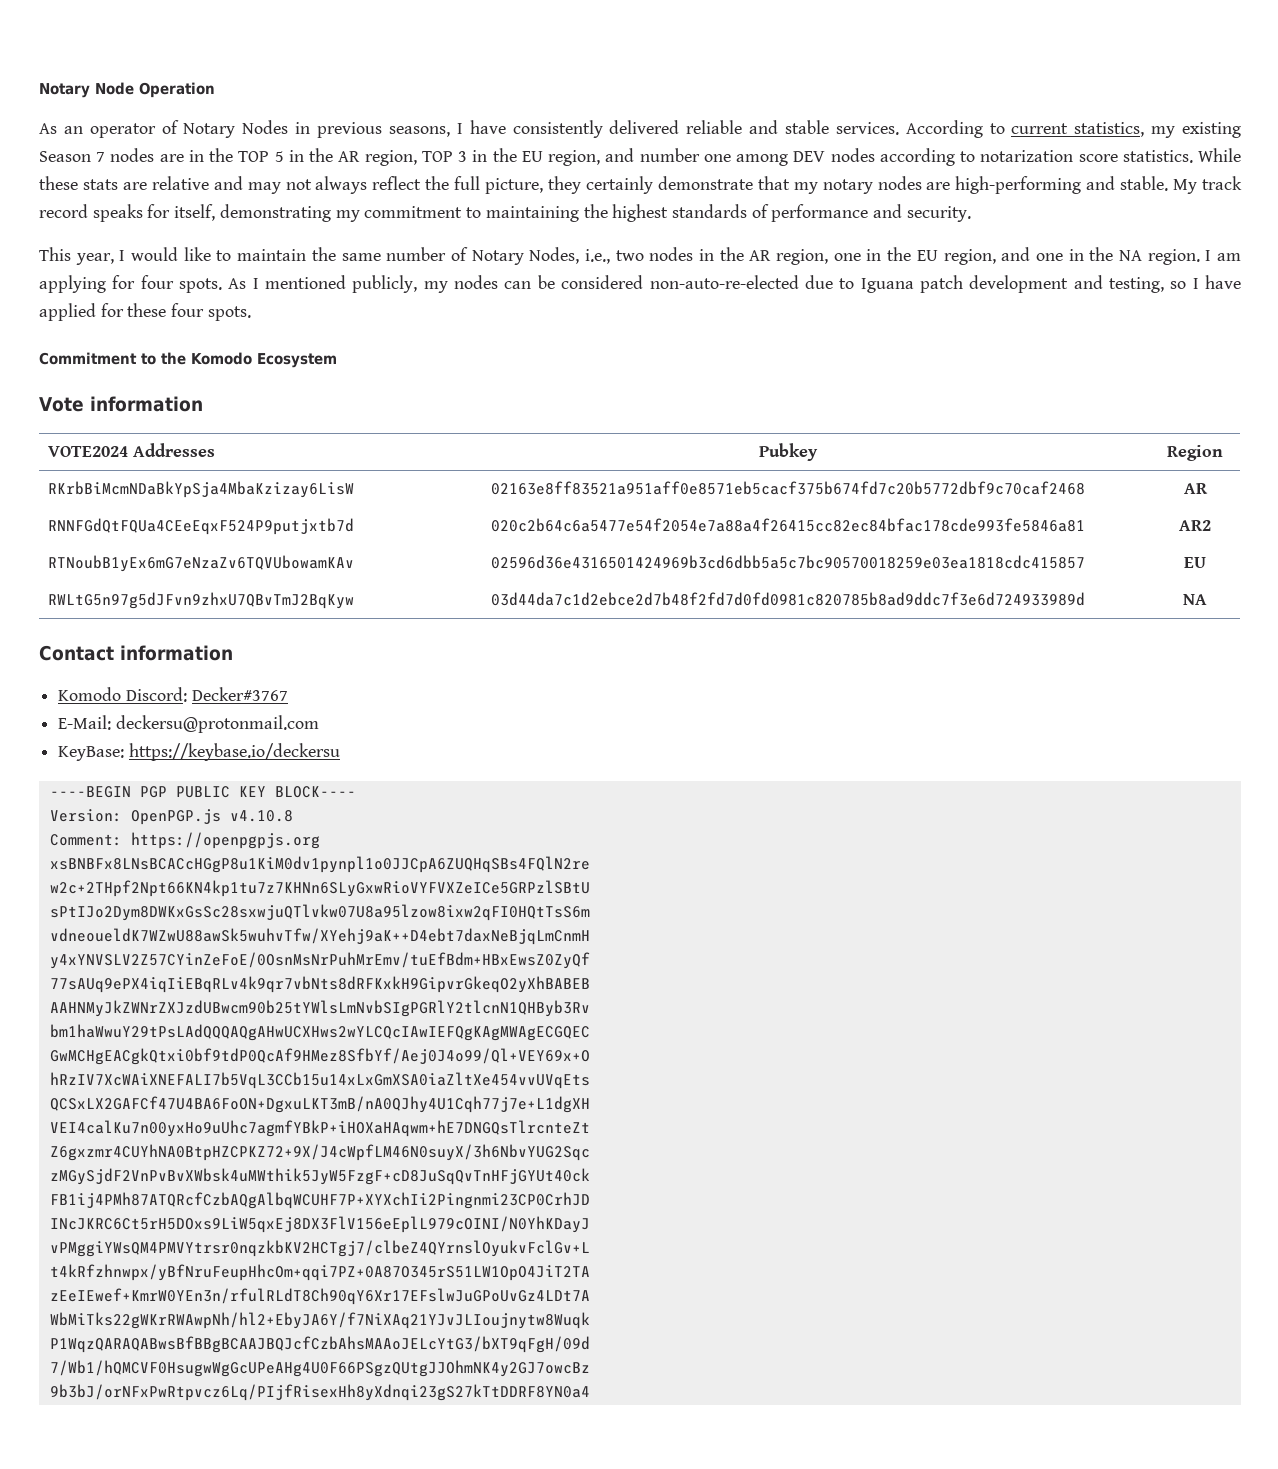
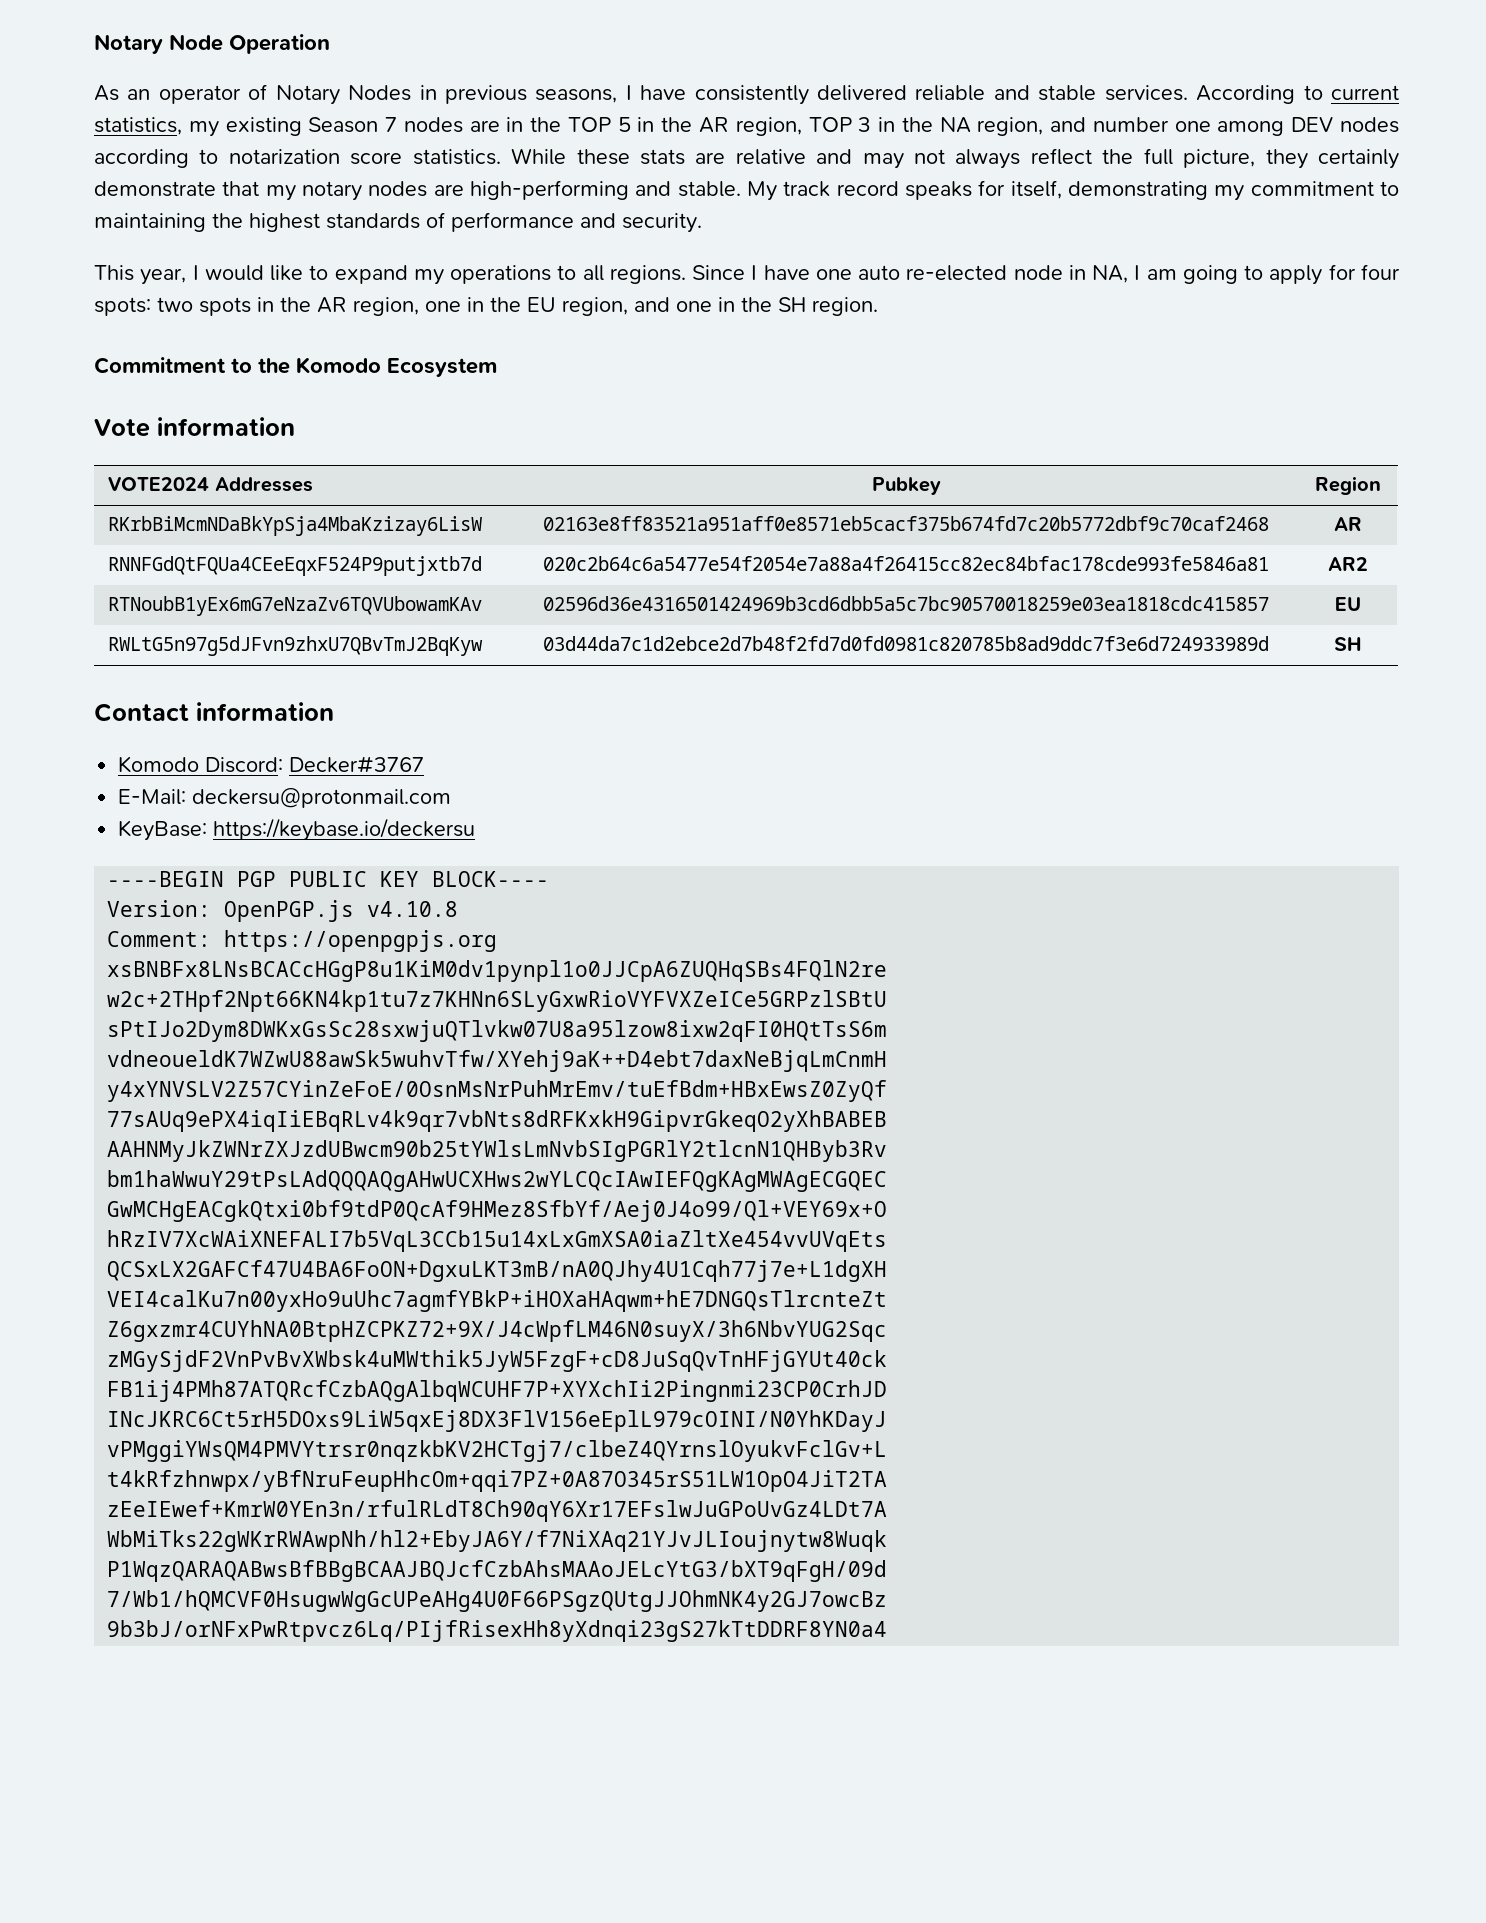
- According to current statistics, my existing Season 7 nodes are in the TOP 5 in the AR region, TOP 3 in the EU region, and number one among DEV nodes according to notarization score statistics.
+ According to current statistics, my existing Season 7 nodes are in the TOP 5 in the AR region, TOP 3 in the NA region, and number one among DEV nodes according to notarization score statistics.
- This year, I would like to maintain the same number of Notary Nodes, i.e., two nodes in the AR region, one in the EU region, and one in the NA region. I am applying for four spots. As I mentioned publicly, my nodes can be considered non-auto-re-elected due to Iguana patch development and testing, so I have applied for these four spots.
+ This year, I would like to expand my operations to all regions. Since I have one auto re-elected node in NA, I am going to apply for four spots: two spots in the AR region, one in the EU region, and one in the SH region.
- RWLtG5n97g5dJFvn9zhxU7QBvTmJ2BqKyw | 03d44da7c1d2ebce2d7b48f2fd7d0fd0981c820785b8ad9ddc7f3e6d724933989d | NA
+ RWLtG5n97g5dJFvn9zhxU7QBvTmJ2BqKyw | 03d44da7c1d2ebce2d7b48f2fd7d0fd0981c820785b8ad9ddc7f3e6d724933989d | SH

